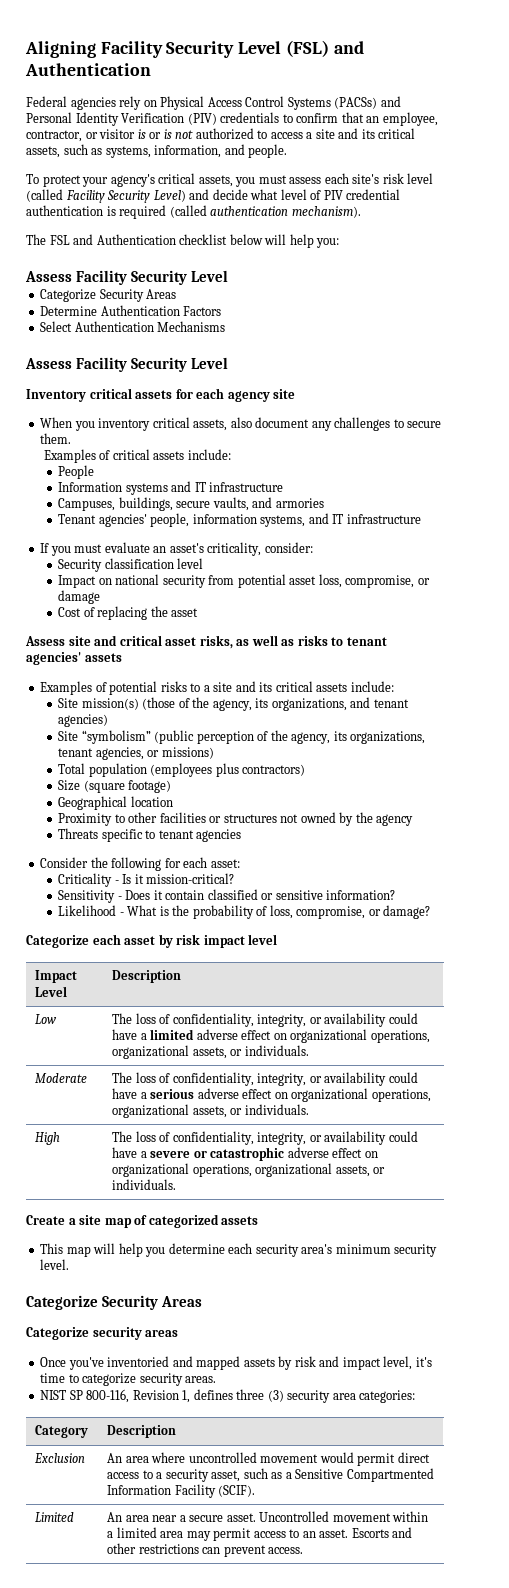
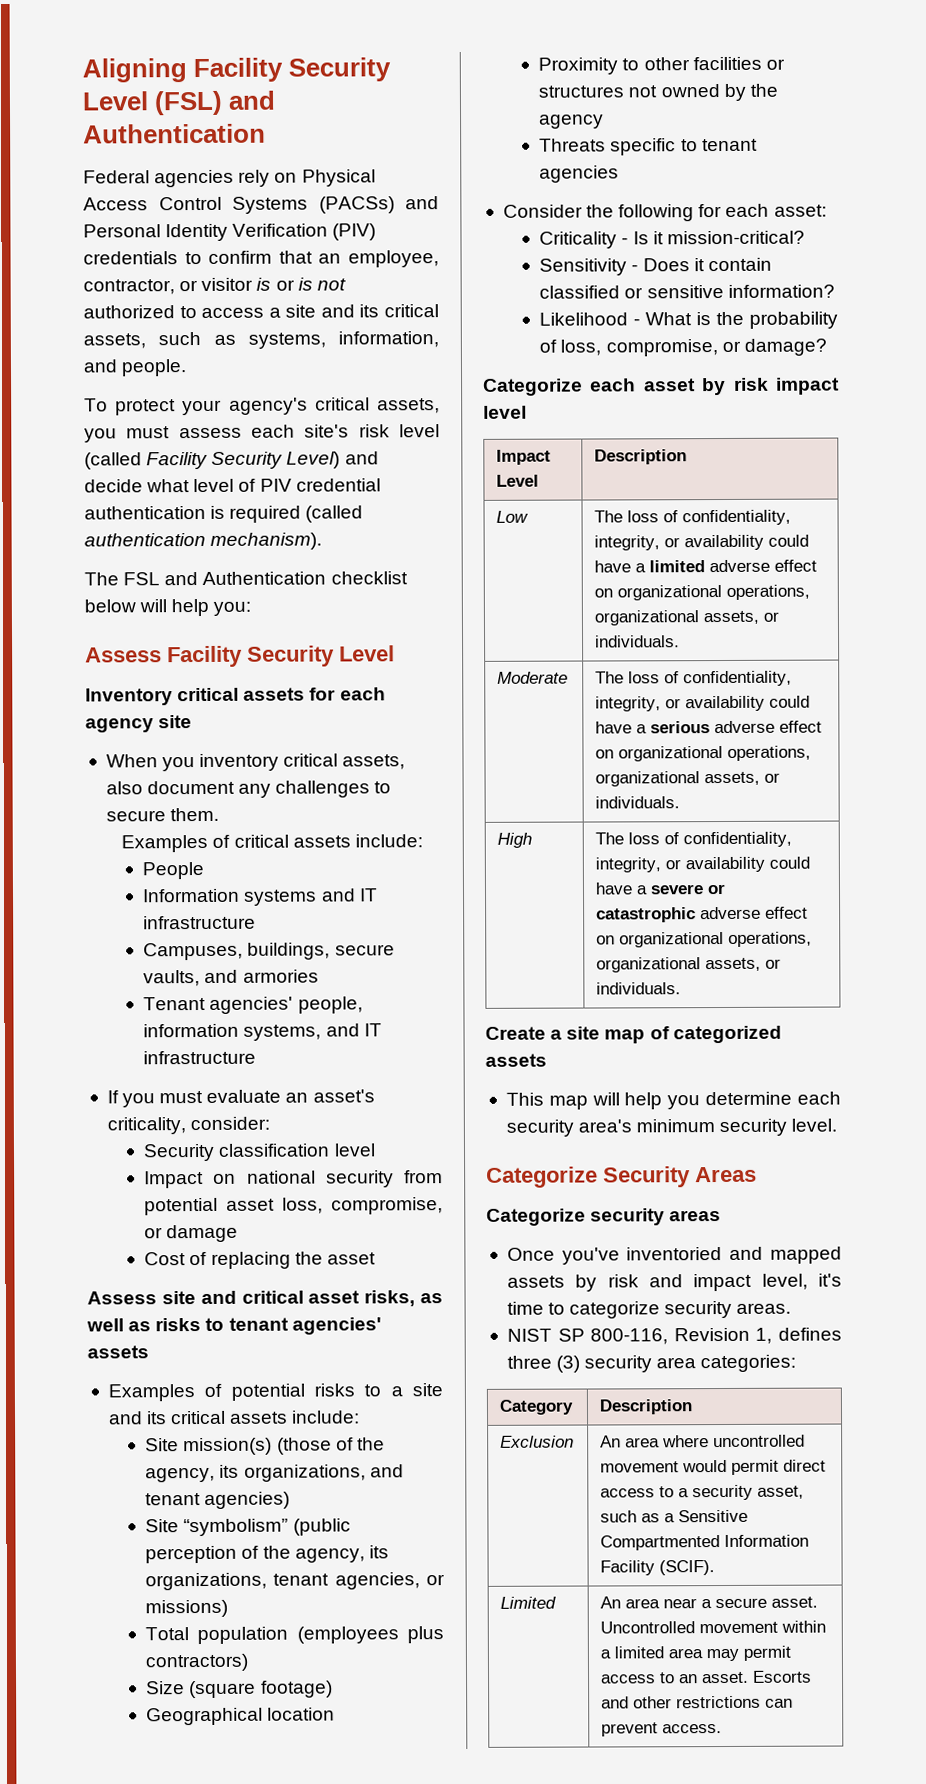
  The FSL and Authentication checklist below will help you:
- Assess Facility Security Level
- Categorize Security Areas
- Determine Authentication Factors
- Select Authentication Mechanisms

